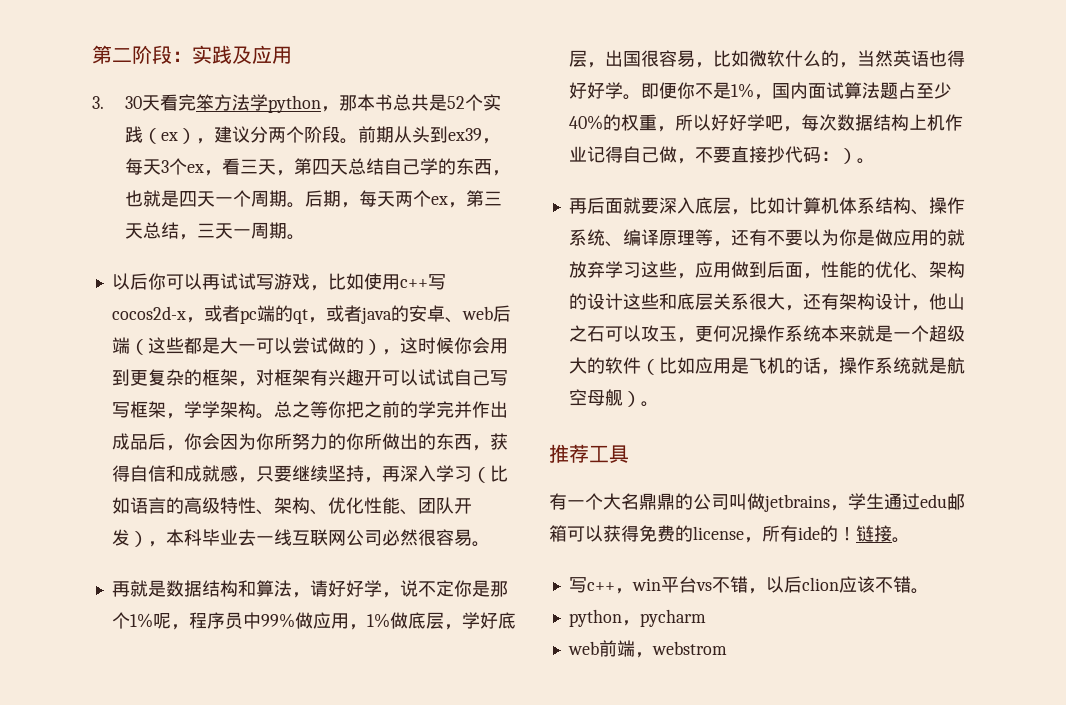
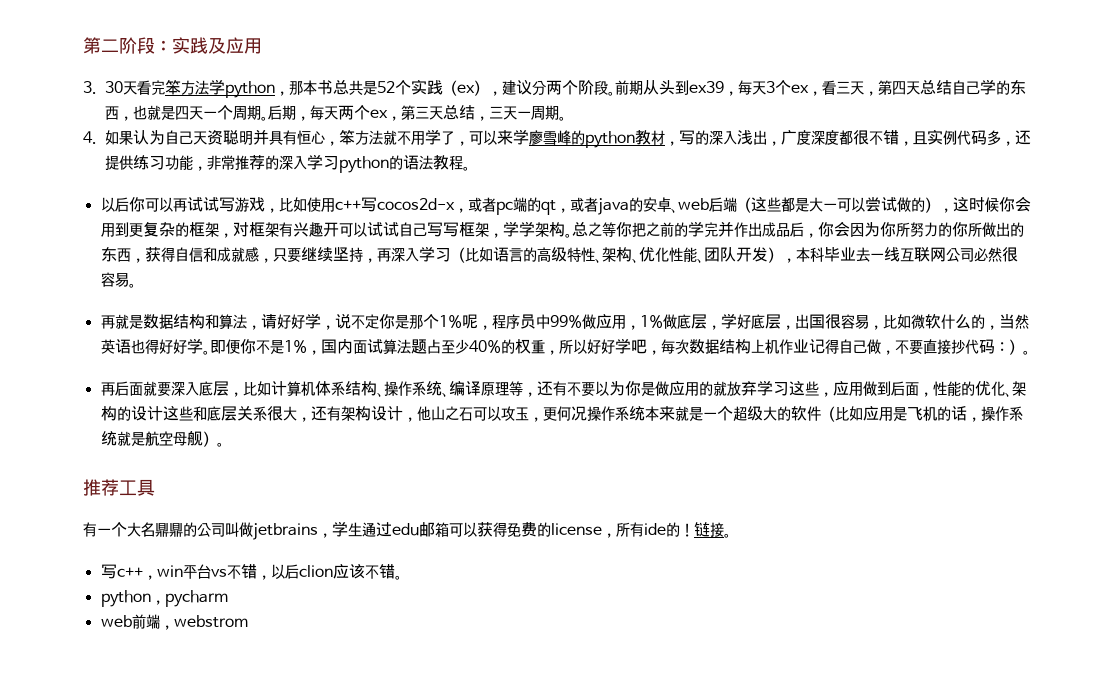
+ 4.如果认为自己天资聪明并具有恒心，笨方法就不用学了，可以来学廖雪峰的python教材，写的深入浅出，广度深度都很不错，且实例代码多，还提供练习功能，非常推荐的深入学习python的语法教程。

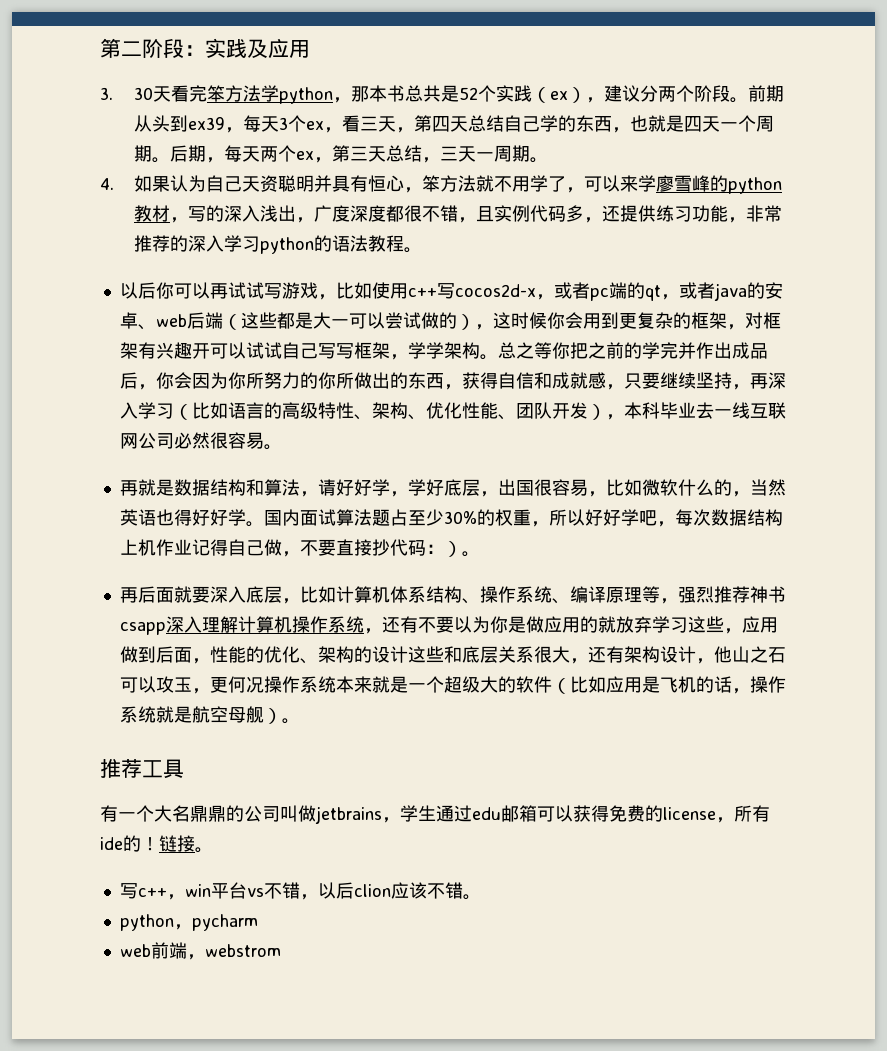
- 再就是数据结构和算法，请好好学，说不定你是那个1%呢，程序员中99%做应用，1%做底层，学好底层，出国很容易，比如微软什么的，当然英语也得好好学。
+ 再就是数据结构和算法，请好好学，学好底层，出国很容易，比如微软什么的，当然英语也得好好学。
- 即便你不是1%，国内面试算法题占至少40%的权重，所以好好学吧，每次数据结构上机作业记得自己做，不要直接抄代码：）。
+ 国内面试算法题占至少30%的权重，所以好好学吧，每次数据结构上机作业记得自己做，不要直接抄代码：）。
- 再后面就要深入底层，比如计算机体系结构、操作系统、编译原理等，还有不要以为你是做应用的就放弃学习这些，应用做到后面，性能的优化、架构的设计这些和底层关系很大，还有架构设计，他山之石可以攻玉，更何况操作系统本来就是一个超级大的软件（比如应用是飞机的话，操作系统就是航空母舰）。
+ 再后面就要深入底层，比如计算机体系结构、操作系统、编译原理等，强烈推荐神书csapp深入理解计算机操作系统，还有不要以为你是做应用的就放弃学习这些，应用做到后面，性能的优化、架构的设计这些和底层关系很大，还有架构设计，他山之石可以攻玉，更何况操作系统本来就是一个超级大的软件（比如应用是飞机的话，操作系统就是航空母舰）。

